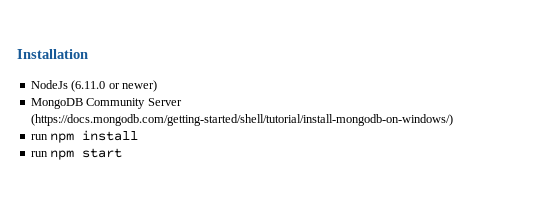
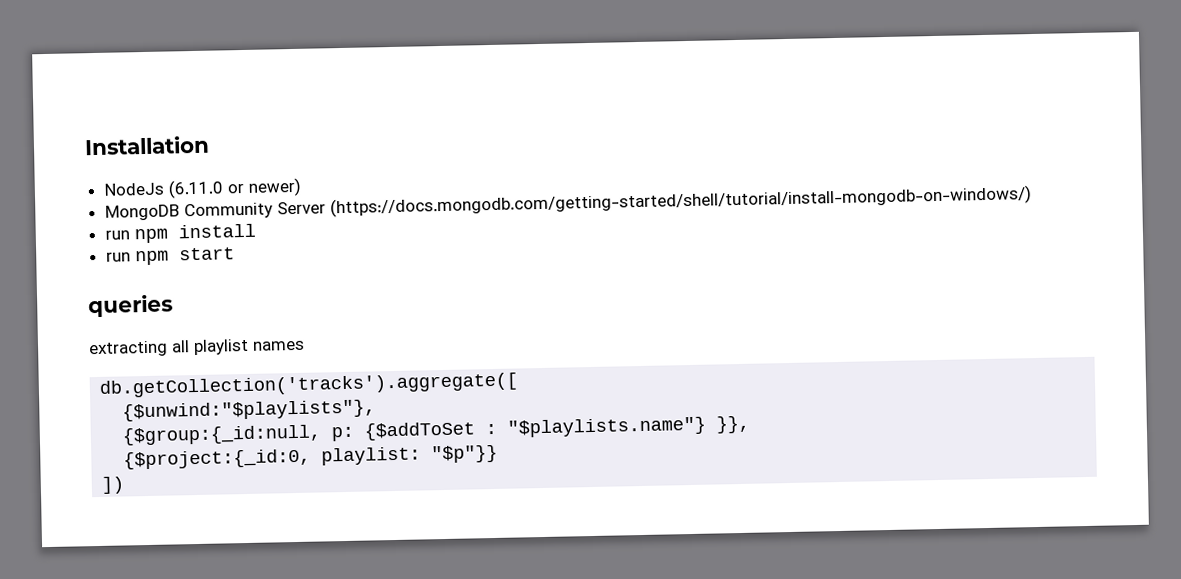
+ queries
+ extracting all playlist names
+ db.getCollection('tracks').aggregate([
+ {$unwind:"$playlists"},
+ {$group:{_id:null, p: {$addToSet : "$playlists.name"} }},
+ {$project:{_id:0, playlist: "$p"}}
+ ])

